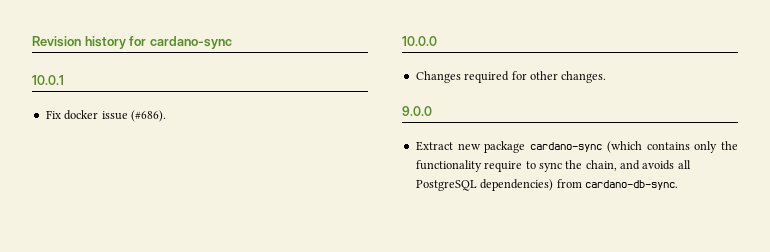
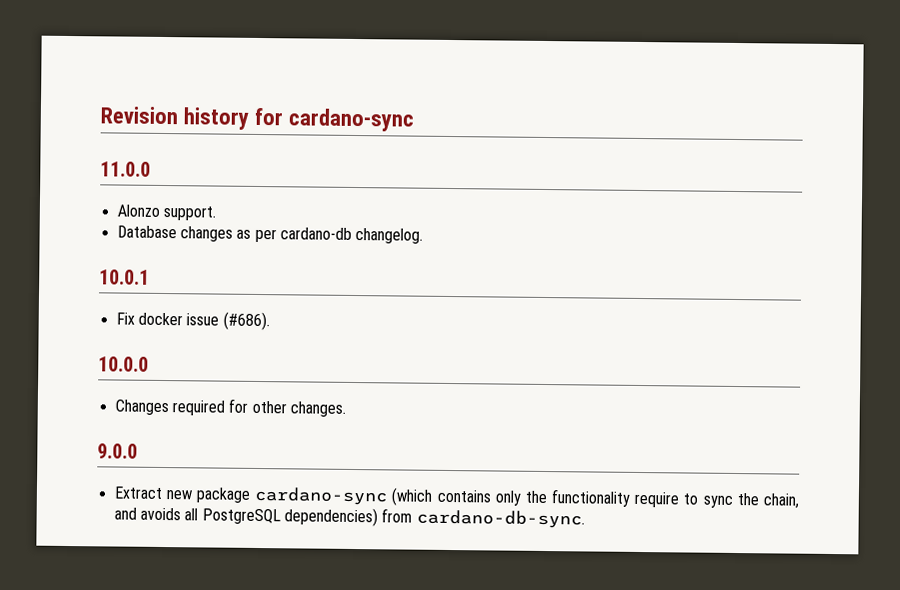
+ 11.0.0
+ Alonzo support.
+ Database changes as per cardano-db changelog.

